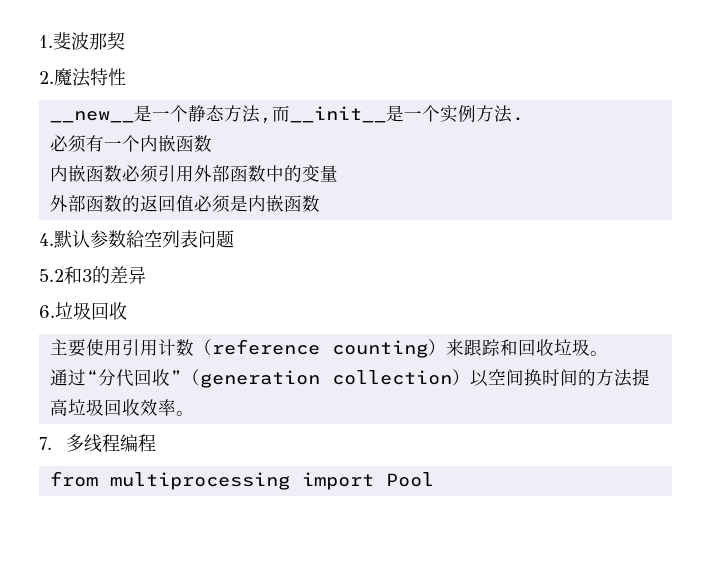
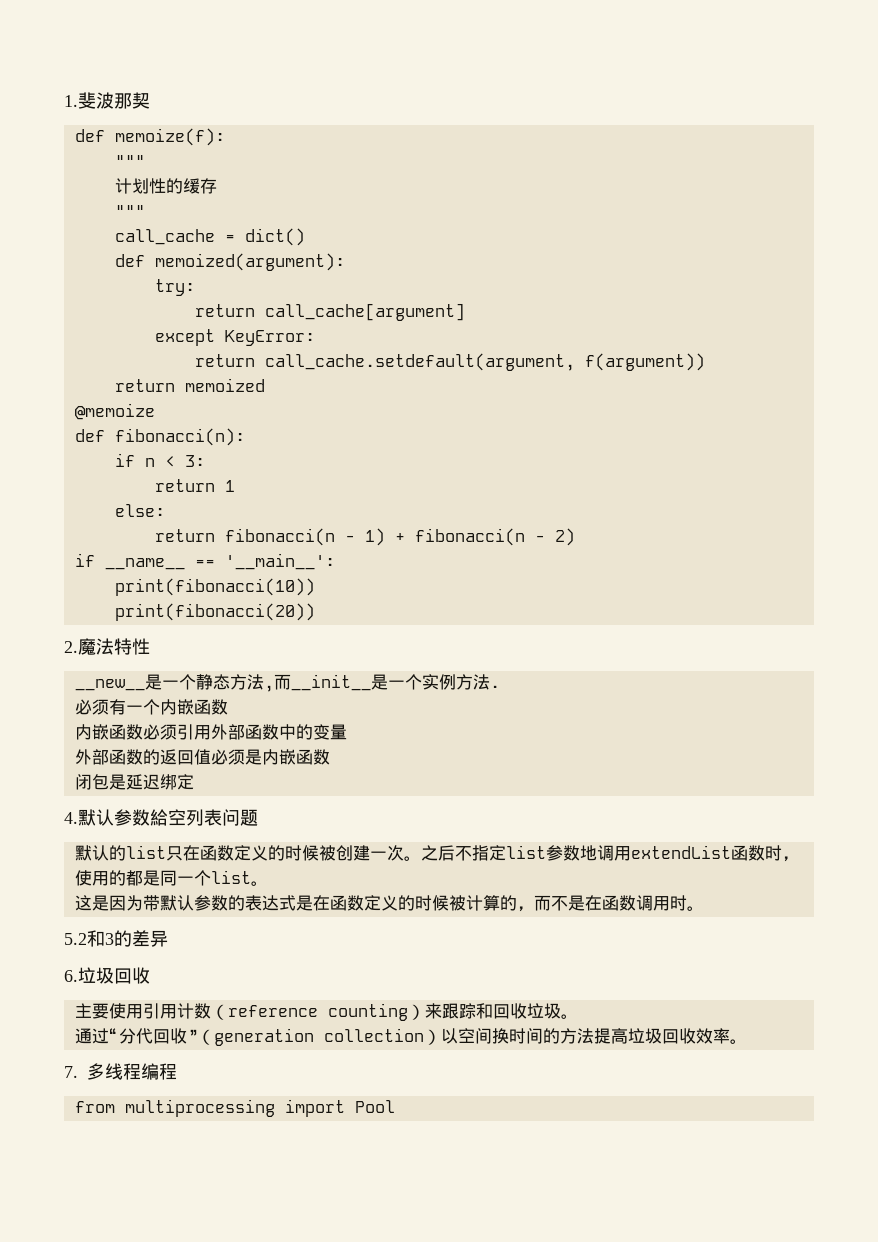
+ def memoize(f):
+ """
+ 计划性的缓存
+ """
+ call_cache = dict()
+ def memoized(argument):
+ try:
+ return call_cache[argument]
+ except KeyError:
+ return call_cache.setdefault(argument, f(argument))
+ return memoized
+ @memoize
+ def fibonacci(n):
+ if n < 3:
+ return 1
+ else:
+ return fibonacci(n - 1) + fibonacci(n - 2)
+ if __name__ == '__main__':
+ print(fibonacci(10))
+ print(fibonacci(20))
+ 闭包是延迟绑定
+ 默认的list只在函数定义的时候被创建一次。之后不指定list参数地调用extendList函数时，使用的都是同一个list。
+ 这是因为带默认参数的表达式是在函数定义的时候被计算的，而不是在函数调用时。

